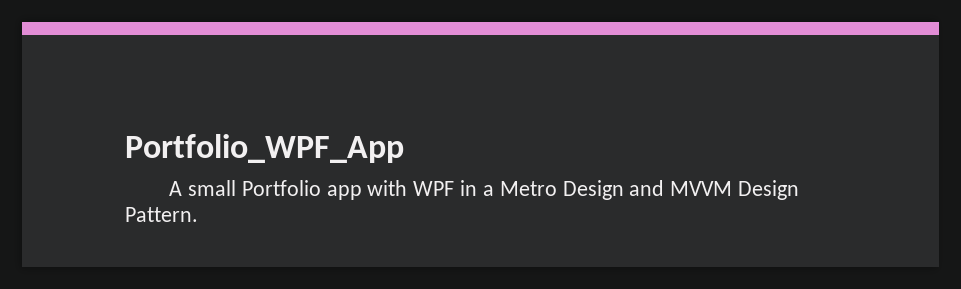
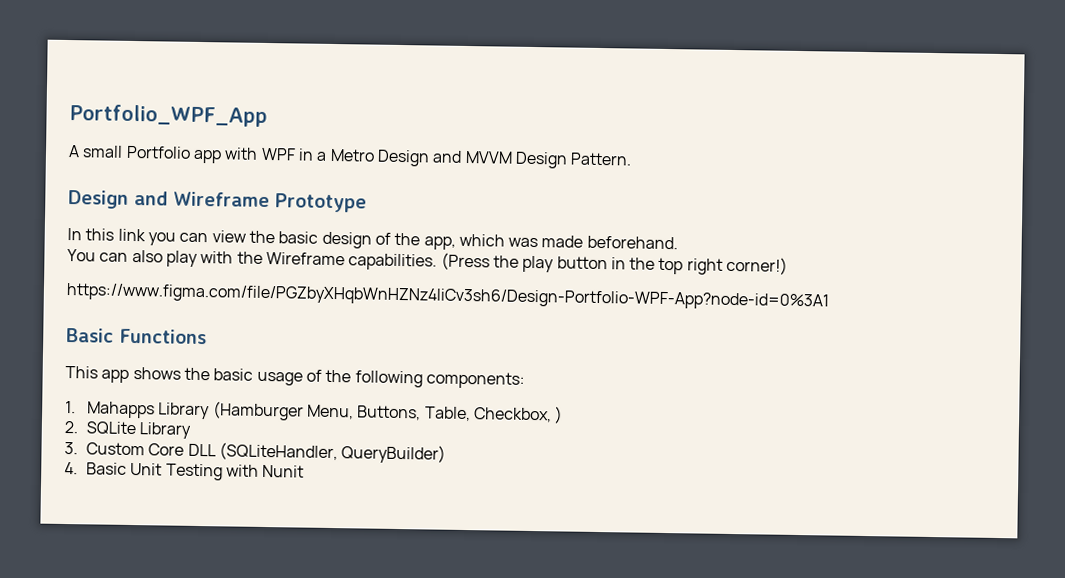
+ Design and Wireframe Prototype
+ In this link you can view the basic design of the app, which was made beforehand.
+ You can also play with the Wireframe capabilities. (Press the play button in the top right corner!)
+ https://www.figma.com/file/PGZbyXHqbWnHZNz4IiCv3sh6/Design-Portfolio-WPF-App?node-id=0%3A1
+ Basic Functions
+ This app shows the basic usage of the following components:
+ 1. Mahapps Library (Hamburger Menu, Buttons, Table, Checkbox, )
+ 2. SQLite Library
+ 3. Custom Core DLL (SQLiteHandler, QueryBuilder)
+ 4. Basic Unit Testing with Nunit

